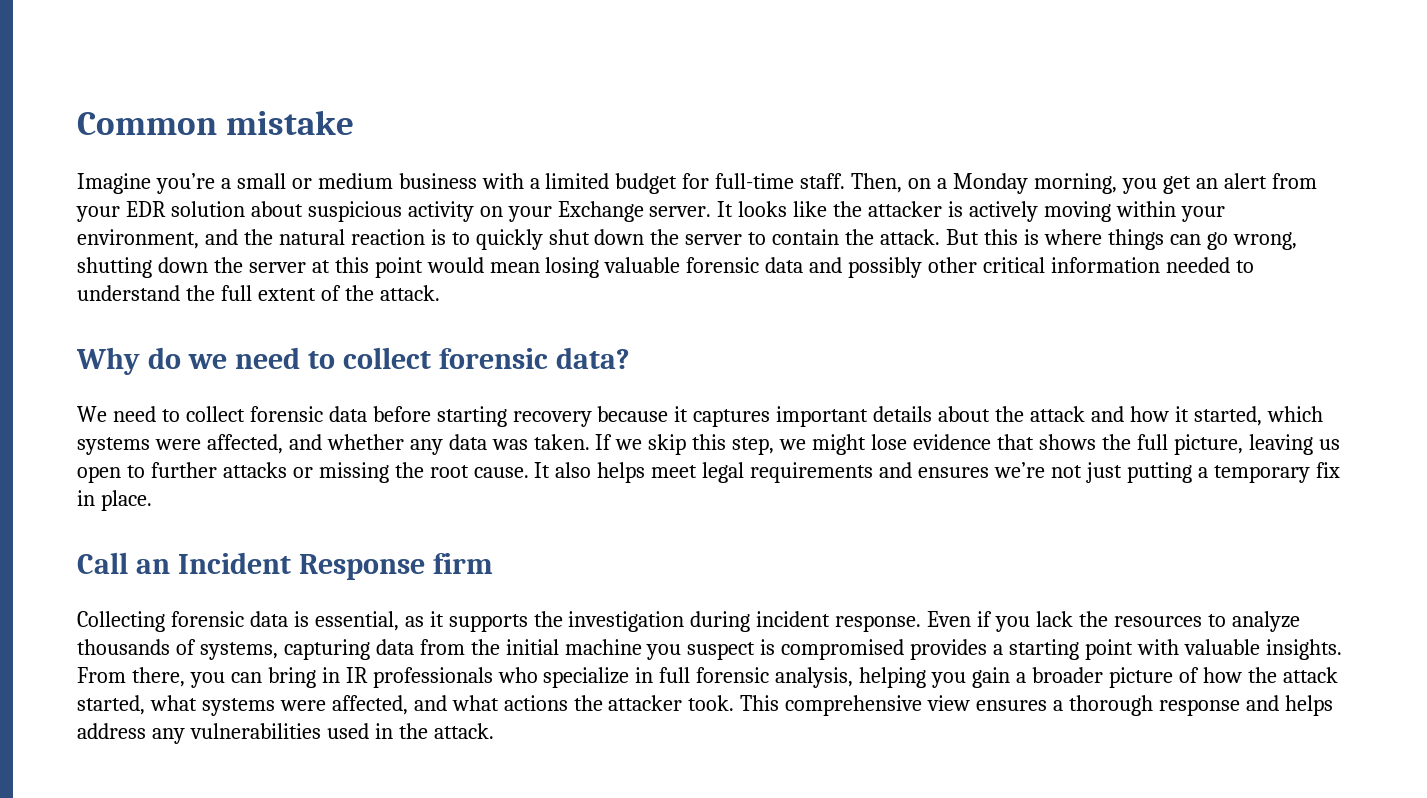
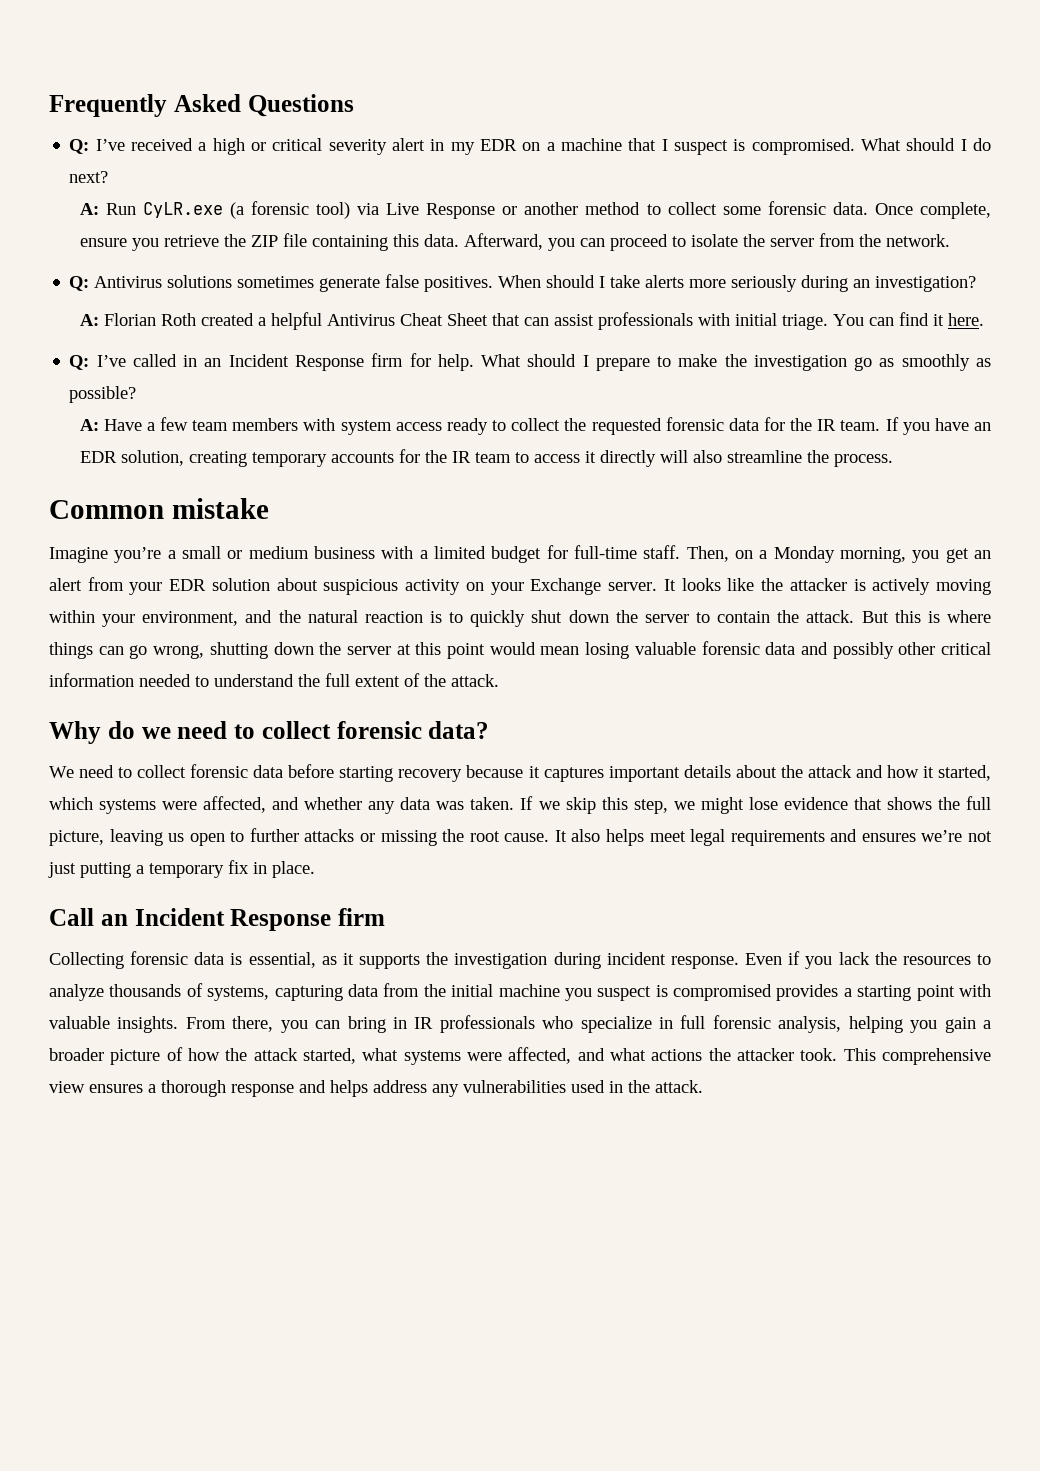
+ Frequently Asked Questions
+ Q: I’ve received a high or critical severity alert in my EDR on a machine that I suspect is compromised. What should I do next?
+ A: Run CyLR.exe (a forensic tool) via Live Response or another method to collect some forensic data. Once complete, ensure you retrieve the ZIP file containing this data. Afterward, you can proceed to isolate the server from the network.
+ Q: Antivirus solutions sometimes generate false positives. When should I take alerts more seriously during an investigation?
+ A: Florian Roth created a helpful Antivirus Cheat Sheet that can assist professionals with initial triage. You can find it here.
+ Q: I’ve called in an Incident Response firm for help. What should I prepare to make the investigation go as smoothly as possible?
+ A: Have a few team members with system access ready to collect the requested forensic data for the IR team. If you have an EDR solution, creating temporary accounts for the IR team to access it directly will also streamline the process.

